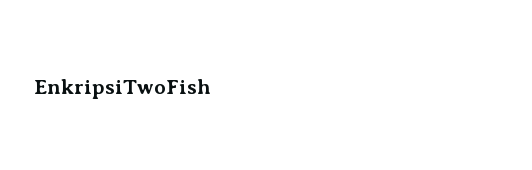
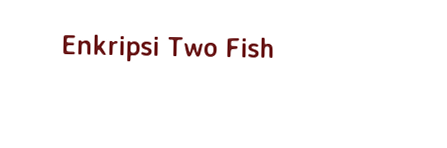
- EnkripsiTwoFish
+ Enkripsi Two Fish

